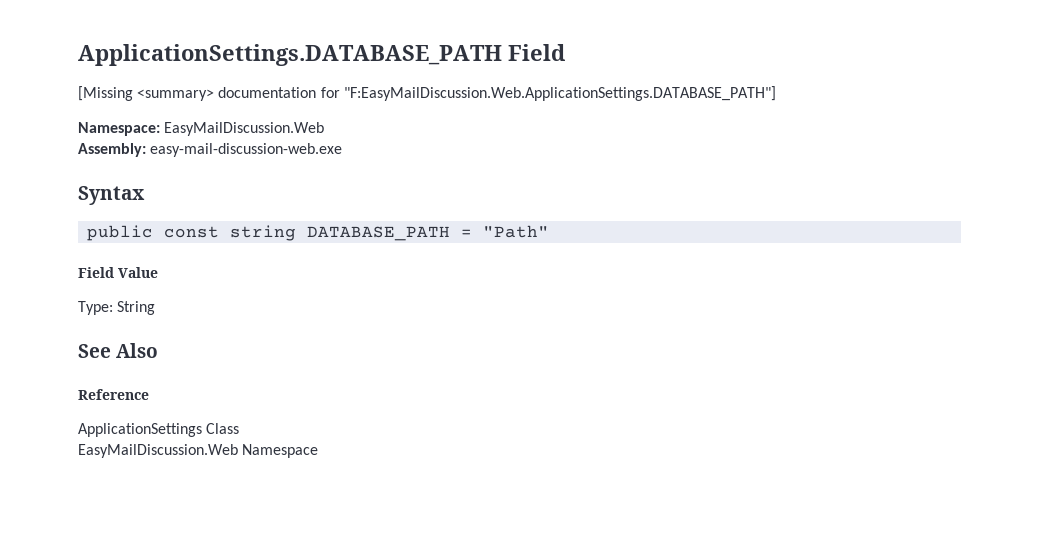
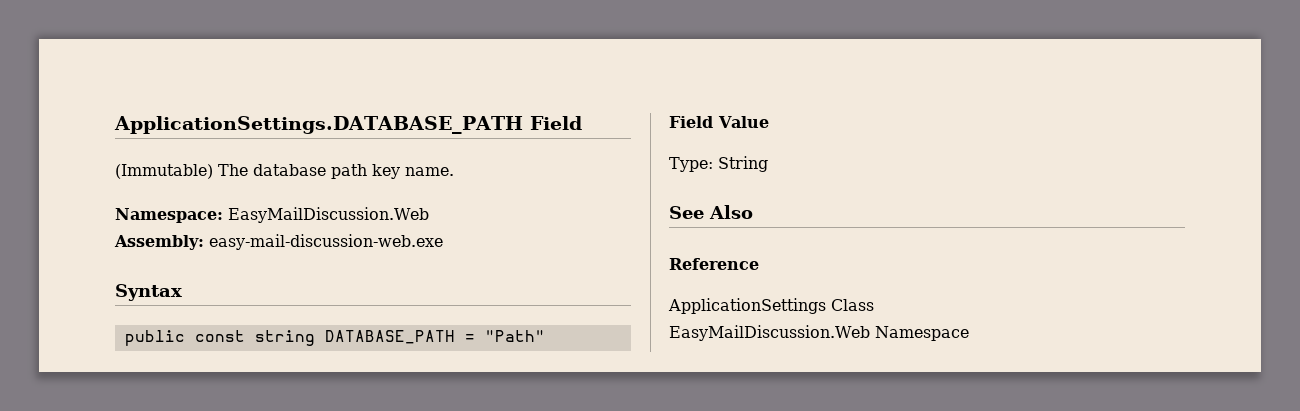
- [Missing <summary> documentation for "F:EasyMailDiscussion.Web.ApplicationSettings.DATABASE_PATH"]
+ (Immutable) The database path key name.

